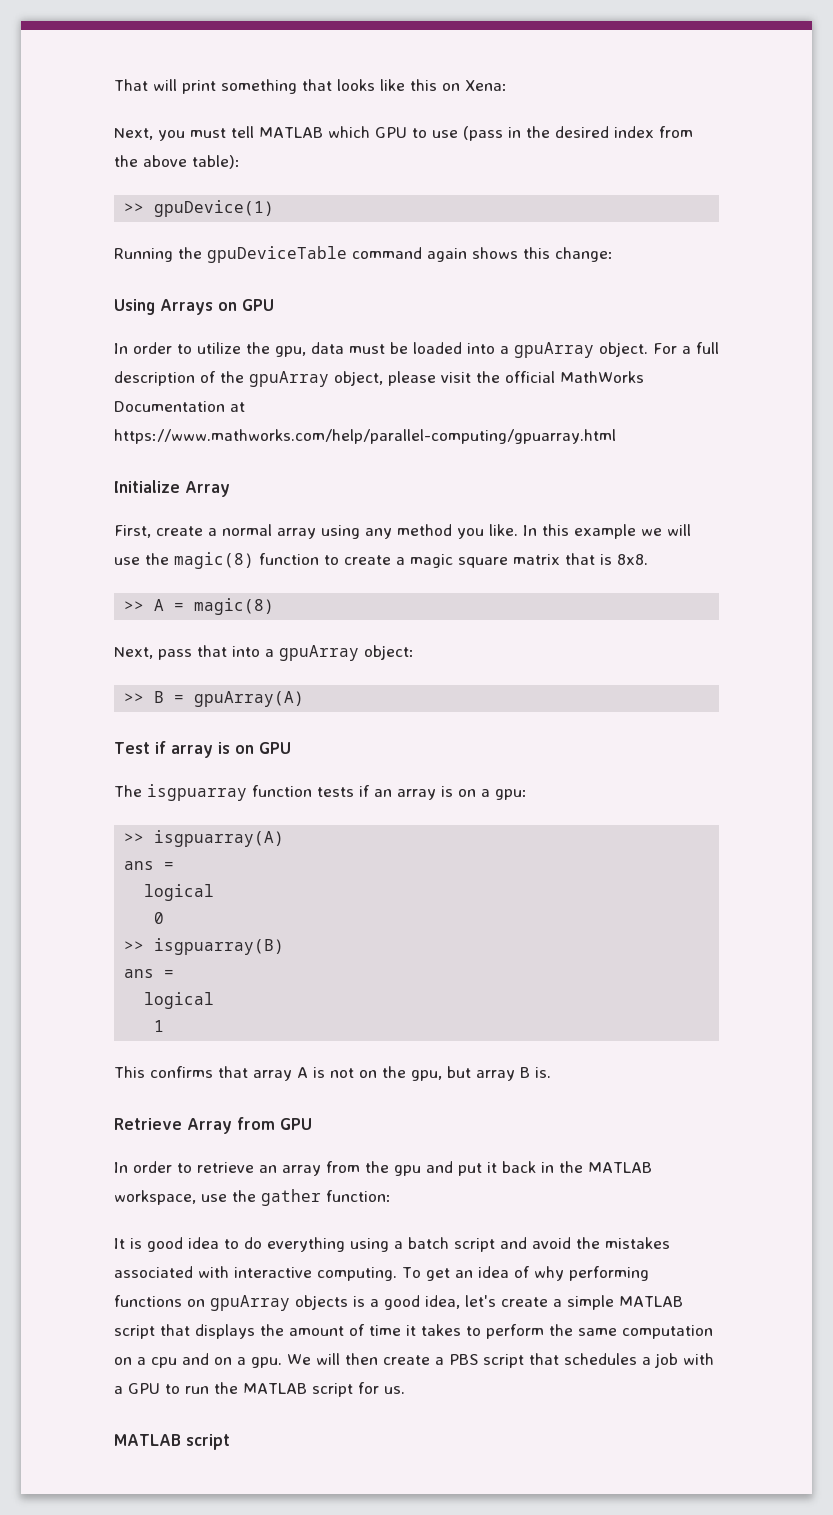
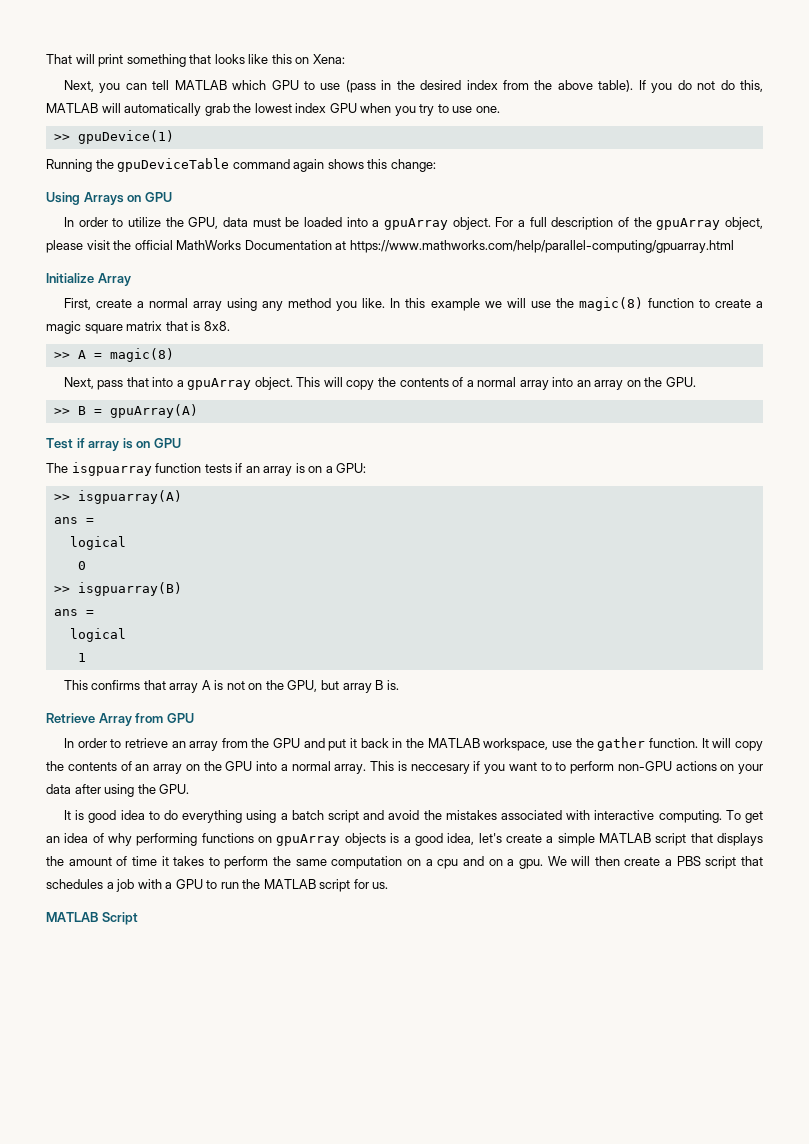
- Next, you must tell MATLAB which GPU to use (pass in the desired index from the above table):
+ Next, you can tell MATLAB which GPU to use (pass in the desired index from the above table). If you do not do this, MATLAB will automatically grab the lowest index GPU when you try to use one.
- In order to utilize the gpu, data must be loaded into a gpuArray object.
+ In order to utilize the GPU, data must be loaded into a gpuArray object.
- Next, pass that into a gpuArray object:
+ Next, pass that into a gpuArray object. This will copy the contents of a normal array into an array on the GPU.
- The isgpuarray function tests if an array is on a gpu:
+ The isgpuarray function tests if an array is on a GPU:
- This confirms that array A is not on the gpu, but array B is.
+ This confirms that array A is not on the GPU, but array B is.
- In order to retrieve an array from the gpu and put it back in the MATLAB workspace, use the gather function:
+ In order to retrieve an array from the GPU and put it back in the MATLAB workspace, use the gather function. It will copy the contents of an array on the GPU into a normal array. This is neccesary if you want to to perform non-GPU actions on your data after using the GPU.
  We will then create a PBS script that schedules a job with a GPU to run the MATLAB script for us.
- MATLAB script
+ MATLAB Script

